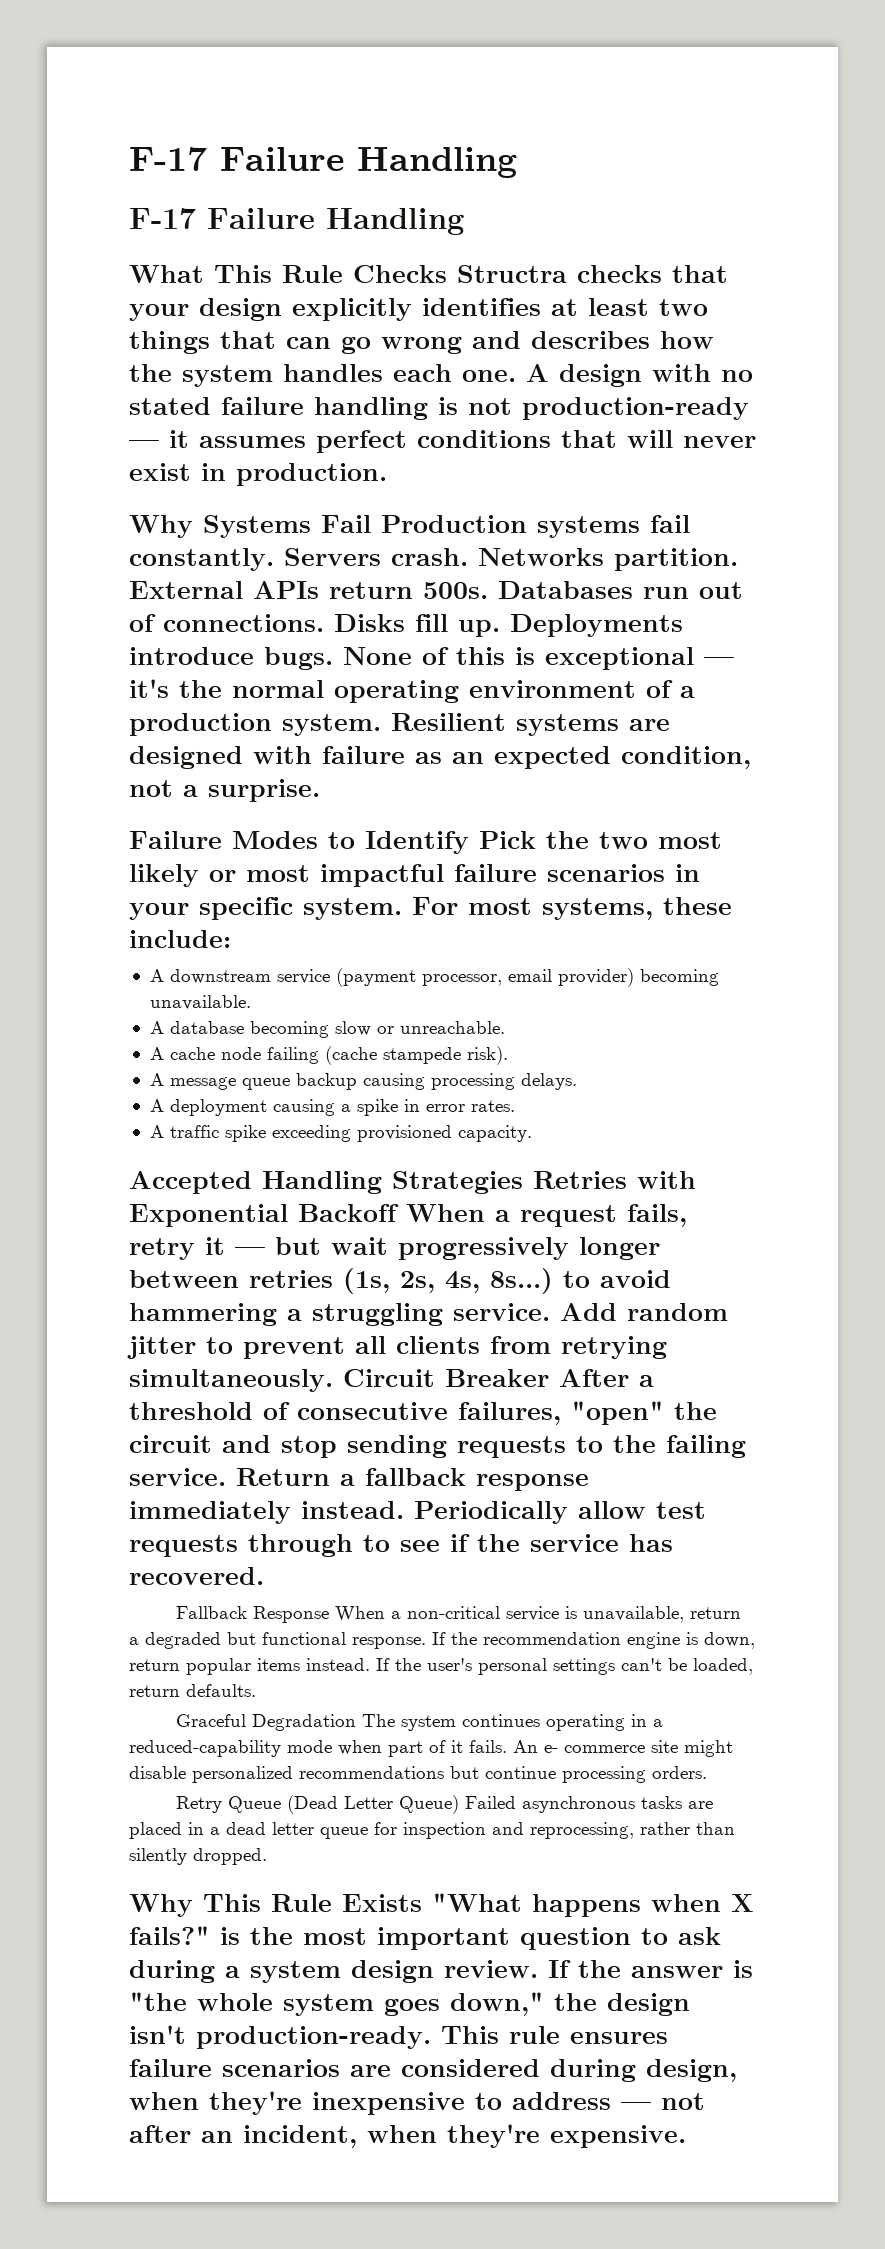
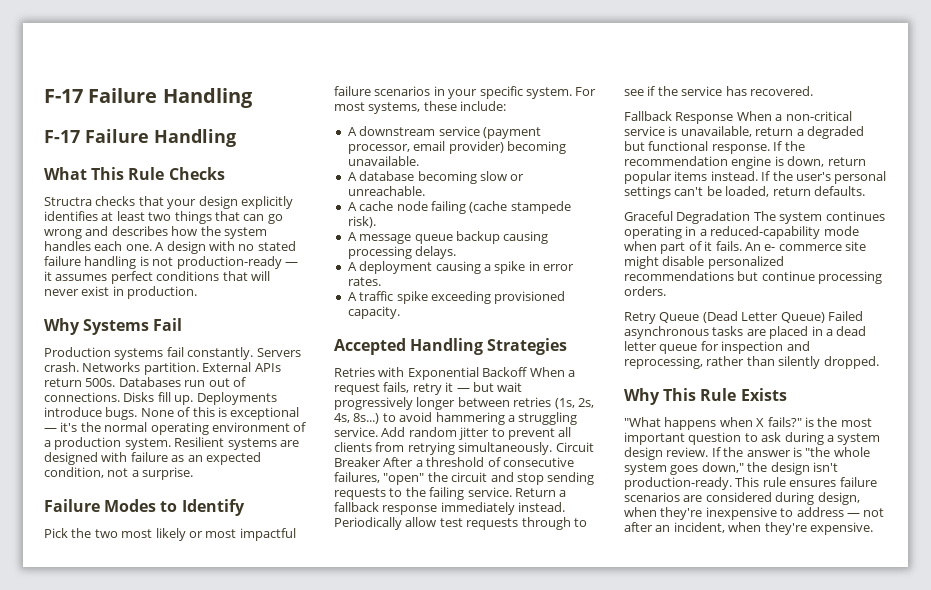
- What This Rule Checks Structra checks that your design explicitly identifies at least two things that can go wrong and describes how the system handles each one.
+ What This Rule Checks
+ Structra checks that your design explicitly identifies at least two things that can go wrong and describes how the system handles each one.
- Why Systems Fail Production systems fail constantly.
+ Why Systems Fail
+ Production systems fail constantly.
- Failure Modes to Identify Pick the two most likely or most impactful failure scenarios in your specific system.
+ Failure Modes to Identify
+ Pick the two most likely or most impactful failure scenarios in your specific system.
- Accepted Handling Strategies Retries with Exponential Backoff When a request fails, retry it — but wait progressively longer between retries (1s, 2s, 4s, 8s...) to avoid hammering a struggling service.
+ Accepted Handling Strategies
+ Retries with Exponential Backoff When a request fails, retry it — but wait progressively longer between retries (1s, 2s, 4s, 8s...) to avoid hammering a struggling service.
- Why This Rule Exists "What happens when X fails?" is the most important question to ask during a system design review.
+ Why This Rule Exists
+ "What happens when X fails?" is the most important question to ask during a system design review.

